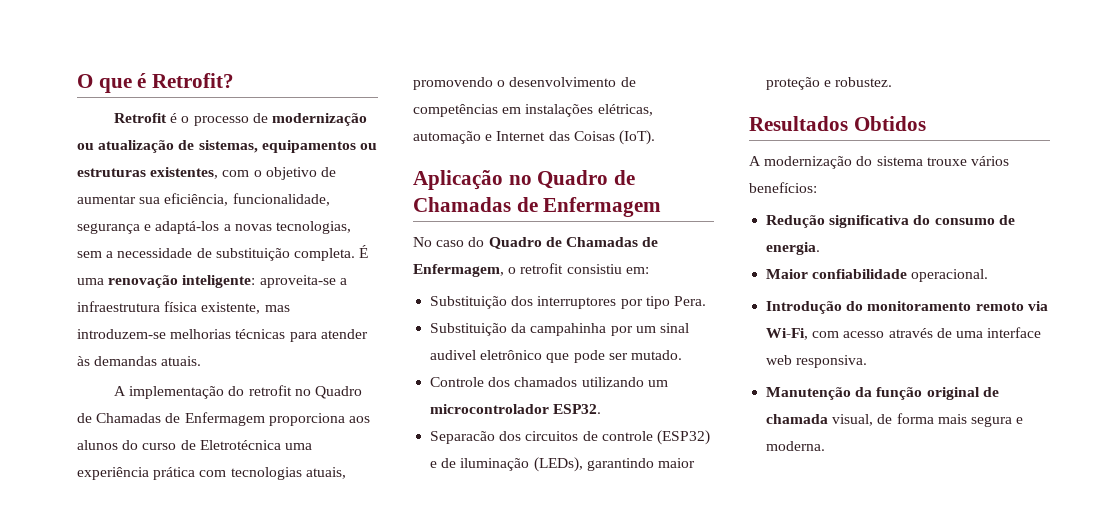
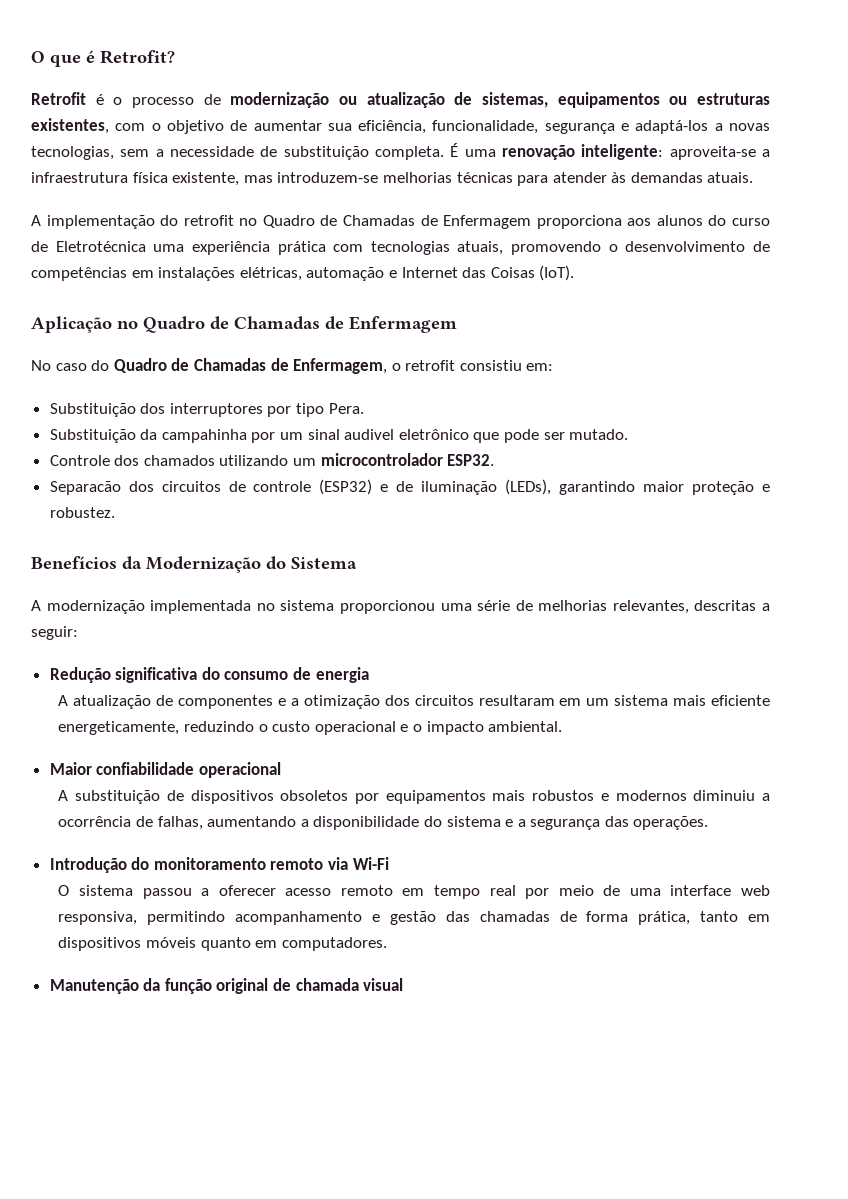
- Resultados Obtidos
- A modernização do sistema trouxe vários benefícios:
+ Benefícios da Modernização do Sistema
+ A modernização implementada no sistema proporcionou uma série de melhorias relevantes, descritas a seguir:
- Redução significativa do consumo de energia.
- Maior confiabilidade operacional.
+ Redução significativa do consumo de energia
+ A atualização de componentes e a otimização dos circuitos resultaram em um sistema mais eficiente energeticamente, reduzindo o custo operacional e o impacto ambiental.
+ Maior confiabilidade operacional
+ A substituição de dispositivos obsoletos por equipamentos mais robustos e modernos diminuiu a ocorrência de falhas, aumentando a disponibilidade do sistema e a segurança das operações.
- Introdução do monitoramento remoto via Wi-Fi, com acesso através de uma interface web responsiva.
+ Introdução do monitoramento remoto via Wi-Fi
+ O sistema passou a oferecer acesso remoto em tempo real por meio de uma interface web responsiva, permitindo acompanhamento e gestão das chamadas de forma prática, tanto em dispositivos móveis quanto em computadores.
- Manutenção da função original de chamada visual, de forma mais segura e moderna.
+ Manutenção da função original de chamada visual

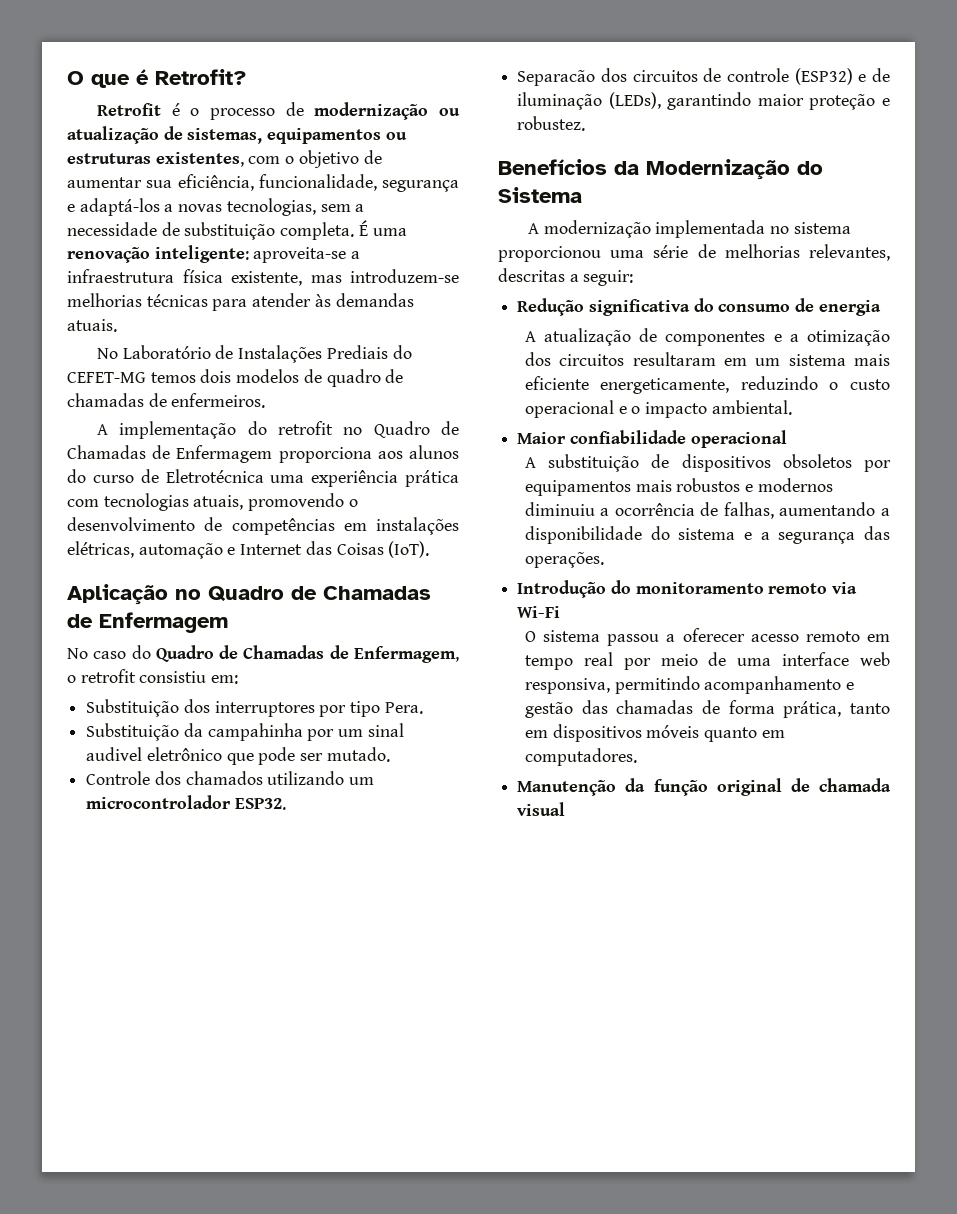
+ No Laboratório de Instalações Prediais do CEFET-MG temos dois modelos de quadro de chamadas de enfermeiros.

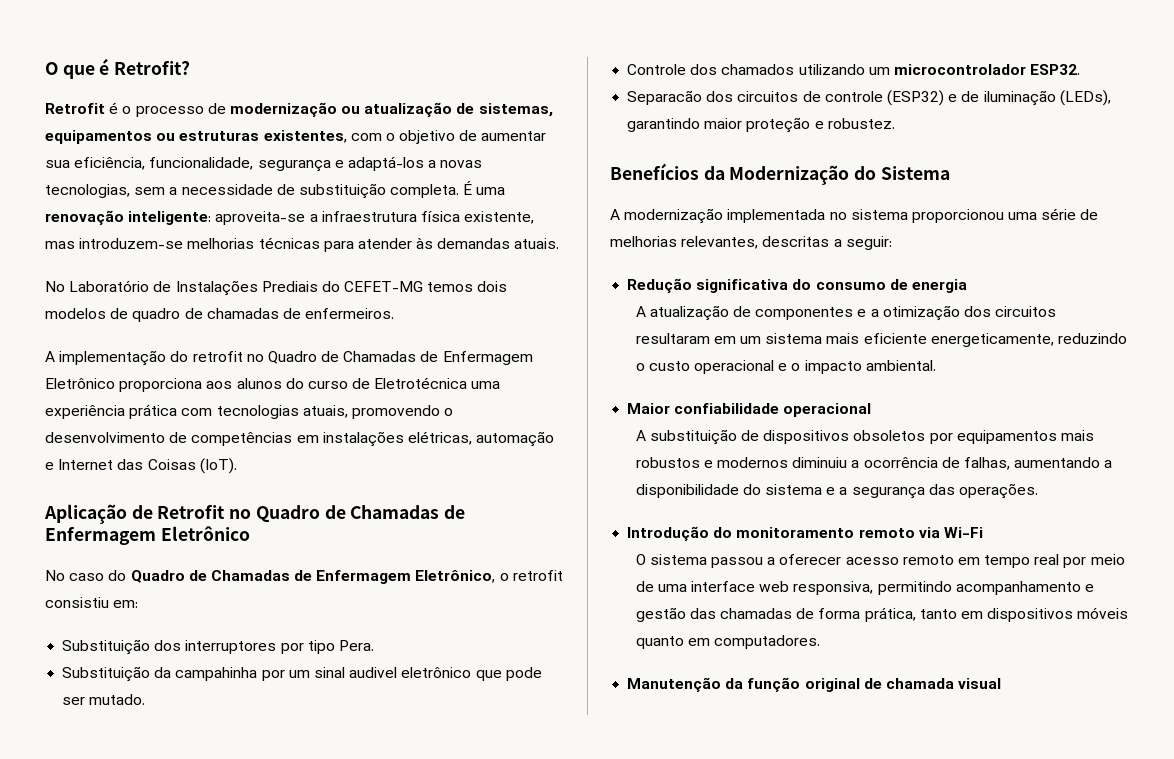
- A implementação do retrofit no Quadro de Chamadas de Enfermagem proporciona aos alunos do curso de Eletrotécnica uma experiência prática com tecnologias atuais, promovendo o desenvolvimento de competências em instalações elétricas, automação e Internet das Coisas (IoT).
+ A implementação do retrofit no Quadro de Chamadas de Enfermagem Eletrônico proporciona aos alunos do curso de Eletrotécnica uma experiência prática com tecnologias atuais, promovendo o desenvolvimento de competências em instalações elétricas, automação e Internet das Coisas (IoT).
- Aplicação no Quadro de Chamadas de Enfermagem
+ Aplicação de Retrofit no Quadro de Chamadas de Enfermagem Eletrônico
- No caso do Quadro de Chamadas de Enfermagem, o retrofit consistiu em:
+ No caso do Quadro de Chamadas de Enfermagem Eletrônico, o retrofit consistiu em:

